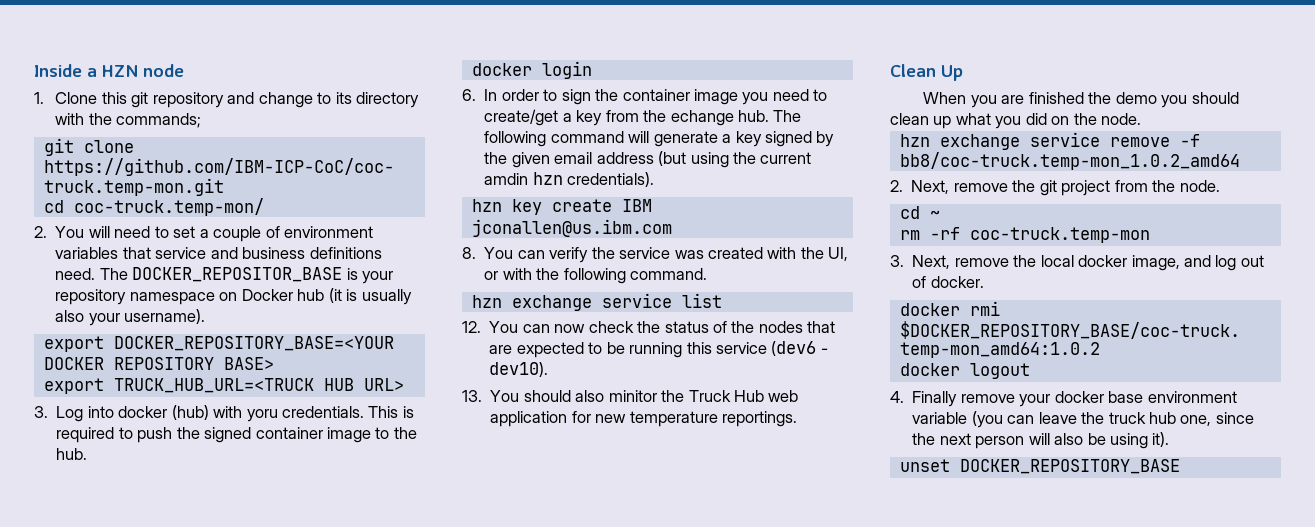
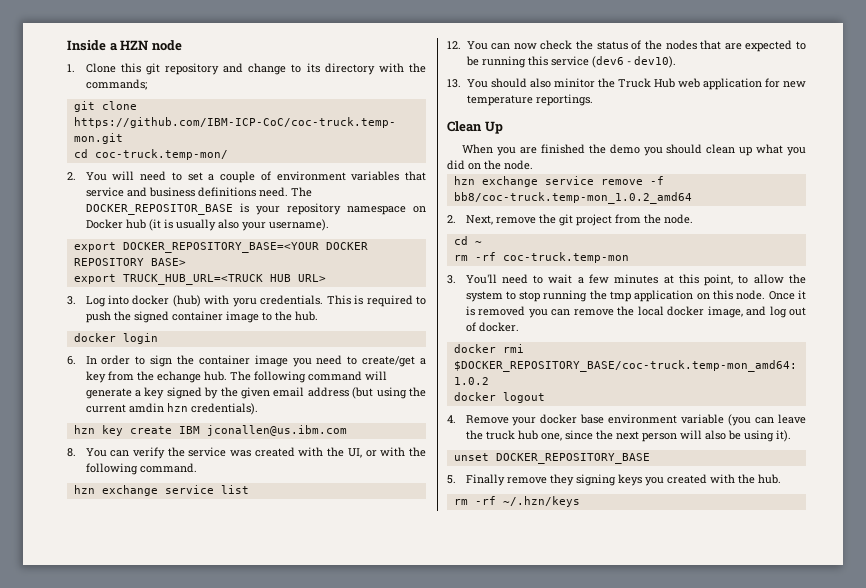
- 3. Next, remove the local docker image, and log out of docker.
+ 3. You'll need to wait a few minutes at this point, to allow the system to stop running the tmp application on this node. Once it is removed you can remove the local docker image, and log out of docker.
- 4. Finally remove your docker base environment variable (you can leave the truck hub one, since the next person will also be using it).
+ 4. Remove your docker base environment variable (you can leave the truck hub one, since the next person will also be using it).
+ 5. Finally remove they signing keys you created with the hub.
+ rm -rf ~/.hzn/keys

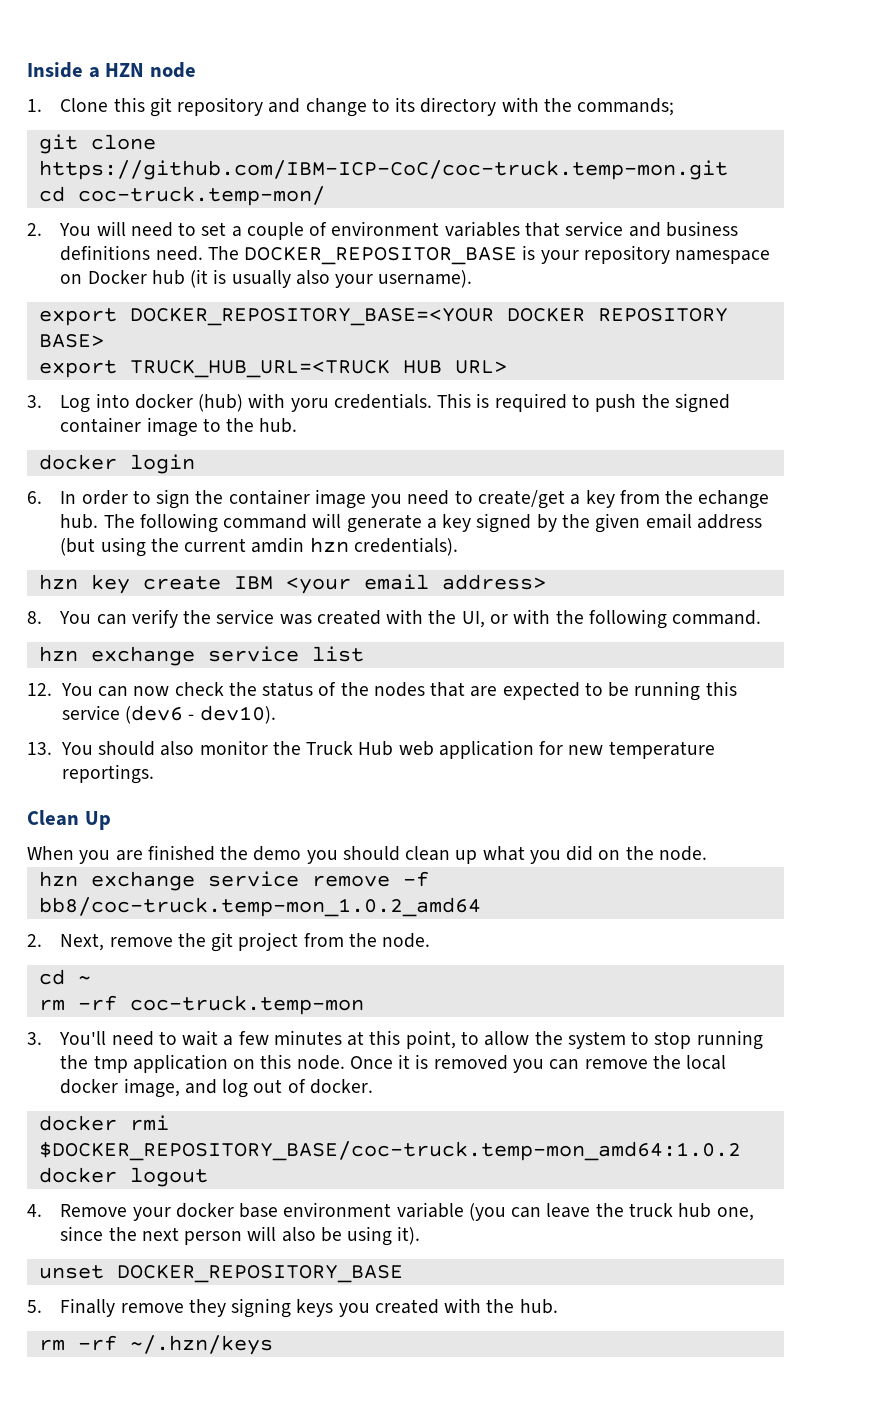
- hzn key create IBM jconallen@us.ibm.com
+ hzn key create IBM <your email address>
- 13. You should also minitor the Truck Hub web application for new temperature reportings.
+ 13. You should also monitor the Truck Hub web application for new temperature reportings.

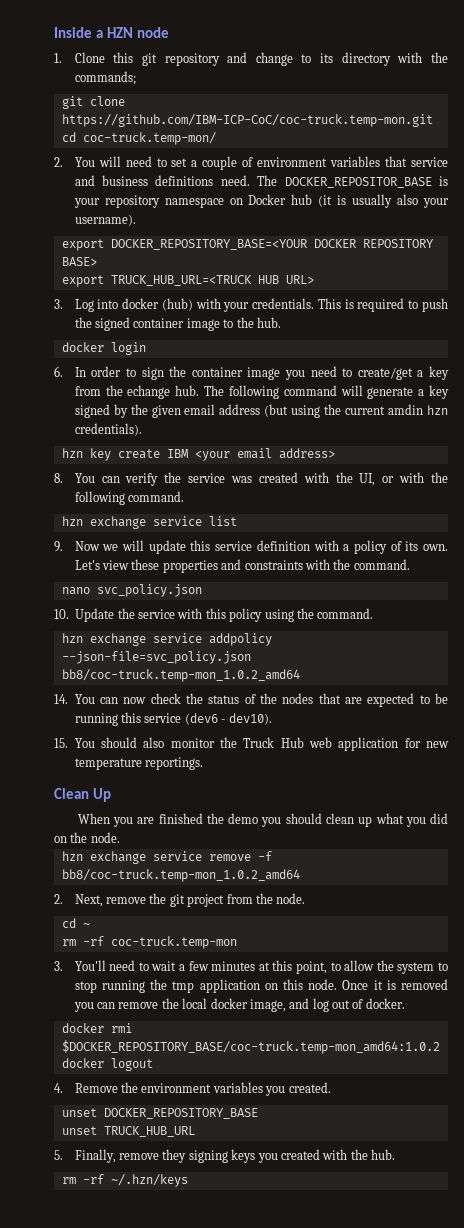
- 3. Log into docker (hub) with yoru credentials.
+ 3. Log into docker (hub) with your credentials.
- 12. You can now check the status of the nodes that are expected to be running this service (dev6 - dev10).
+ 9. Now we will update this service definition with a policy of its own. Let's view these properties and constraints with the command.
+ nano svc_policy.json
+ 10. Update the service with this policy using the command.
+ hzn exchange service addpolicy --json-file=svc_policy.json bb8/coc-truck.temp-mon_1.0.2_amd64
+ 14. You can now check the status of the nodes that are expected to be running this service (dev6 - dev10).
- 13. You should also monitor the Truck Hub web application for new temperature reportings.
+ 15. You should also monitor the Truck Hub web application for new temperature reportings.
- 4. Remove your docker base environment variable (you can leave the truck hub one, since the next person will also be using it).
+ 4. Remove the environment variables you created.
+ unset TRUCK_HUB_URL
- 5. Finally remove they signing keys you created with the hub.
+ 5. Finally, remove they signing keys you created with the hub.

